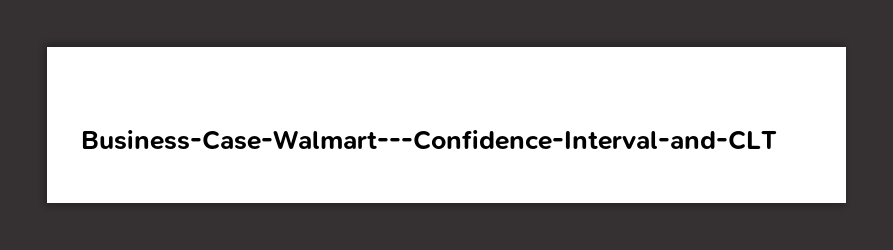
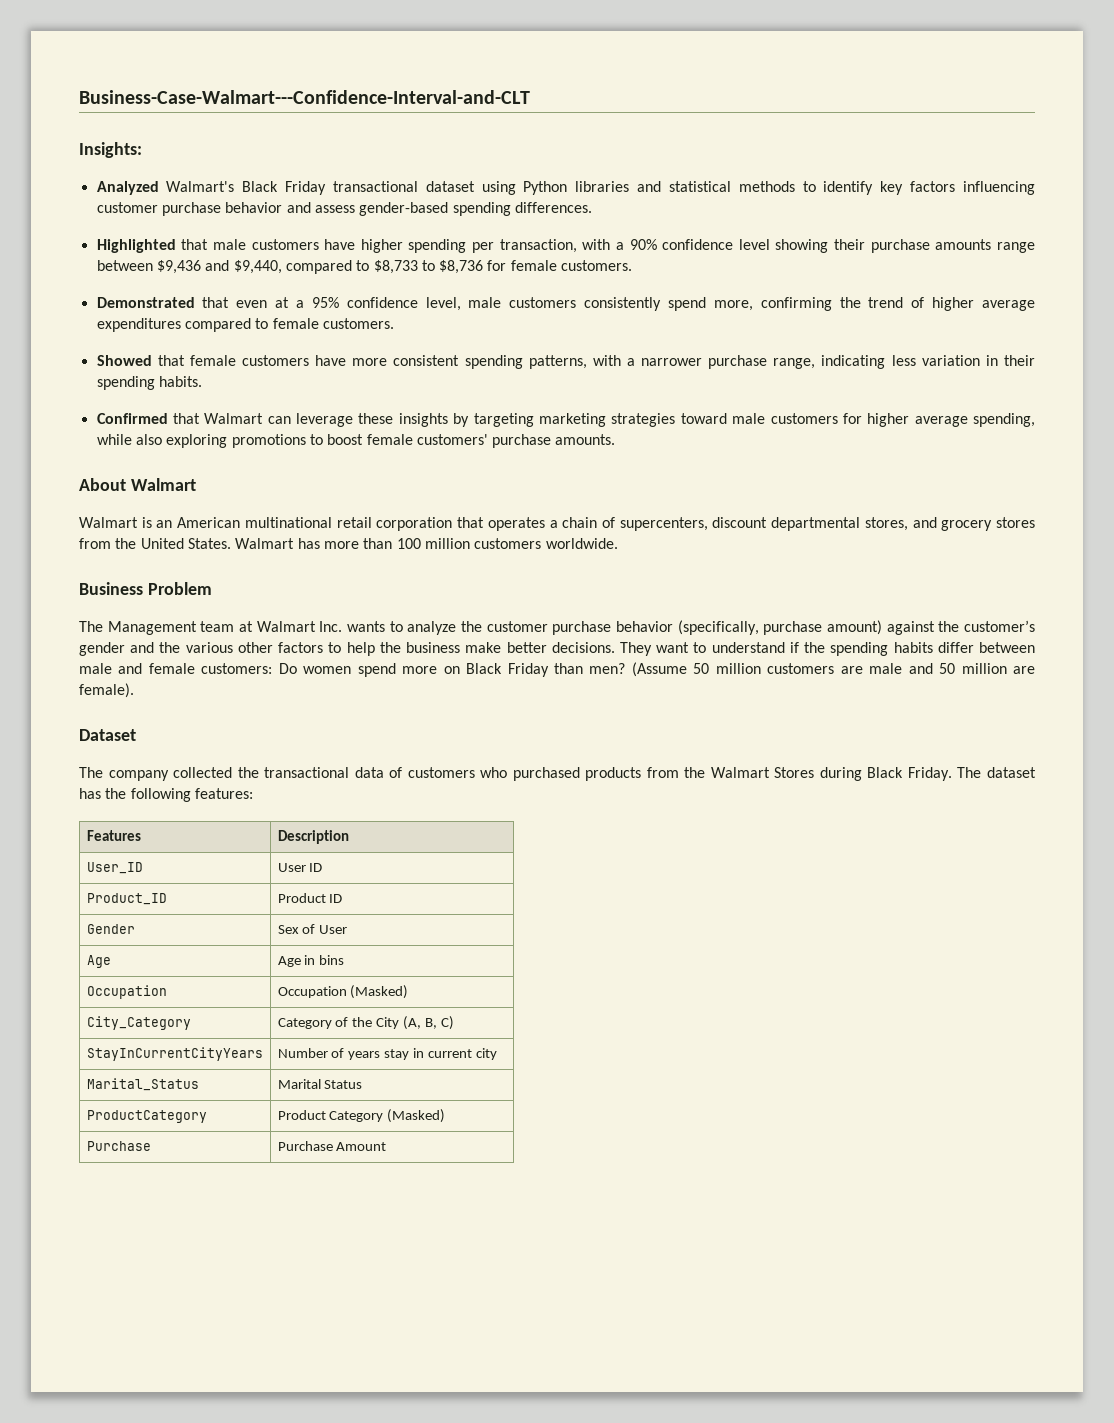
+ Insights:
+ Analyzed Walmart's Black Friday transactional dataset using Python libraries and statistical methods to identify key factors influencing customer purchase behavior and assess gender-based spending differences.
+ Highlighted that male customers have higher spending per transaction, with a 90% confidence level showing their purchase amounts range between $9,436 and $9,440, compared to $8,733 to $8,736 for female customers.
+ Demonstrated that even at a 95% confidence level, male customers consistently spend more, confirming the trend of higher average expenditures compared to female customers.
+ Showed that female customers have more consistent spending patterns, with a narrower purchase range, indicating less variation in their spending habits.
+ Confirmed that Walmart can leverage these insights by targeting marketing strategies toward male customers for higher average spending, while also exploring promotions to boost female customers' purchase amounts.
+ About Walmart
+ Walmart is an American multinational retail corporation that operates a chain of supercenters, discount departmental stores, and grocery stores from the United States. Walmart has more than 100 million customers worldwide.
+ Business Problem
+ The Management team at Walmart Inc. wants to analyze the customer purchase behavior (specifically, purchase amount) against the customer’s gender and the various other factors to help the business make better decisions. They want to understand if the spending habits differ between male and female customers: Do women spend more on Black Friday than men? (Assume 50 million customers are male and 50 million are female).
+ Dataset
+ The company collected the transactional data of customers who purchased products from the Walmart Stores during Black Friday. The dataset has the following features:
+ Features | Description
+ User_ID | User ID
+ Product_ID | Product ID
+ Gender | Sex of User
+ Age | Age in bins
+ Occupation | Occupation (Masked)
+ City_Category | Category of the City (A, B, C)
+ StayInCurrentCityYears | Number of years stay in current city
+ Marital_Status | Marital Status
+ ProductCategory | Product Category (Masked)
+ Purchase | Purchase Amount

